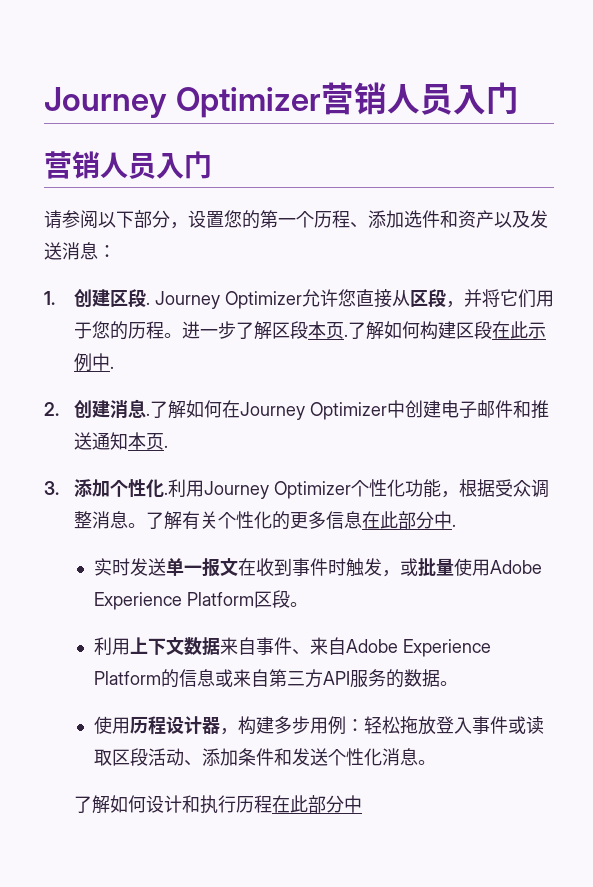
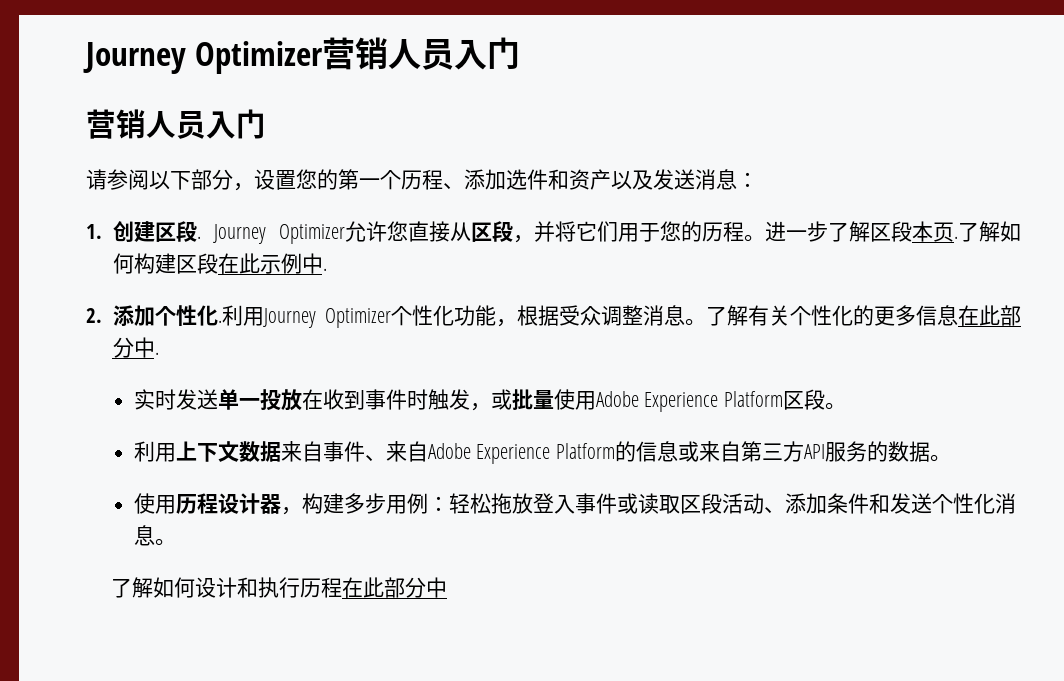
- 2.创建消息.了解如何在Journey Optimizer中创建电子邮件和推送通知本页.
- 3.添加个性化.
+ 2.添加个性化.
- 实时发送单一报文在收到事件时触发，或批量使用Adobe Experience Platform区段。
+ 实时发送单一投放在收到事件时触发，或批量使用Adobe Experience Platform区段。

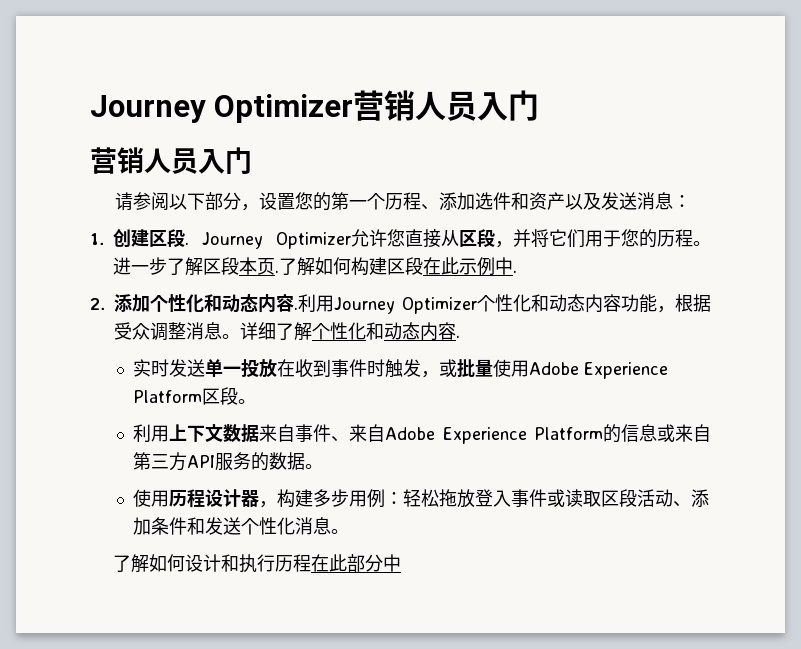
- 2.添加个性化.
+ 2.添加个性化和动态内容.
- 利用Journey Optimizer个性化功能，根据受众调整消息。
+ 利用Journey Optimizer个性化和动态内容功能，根据受众调整消息。
- 了解有关个性化的更多信息在此部分中.
+ 详细了解个性化和动态内容.

